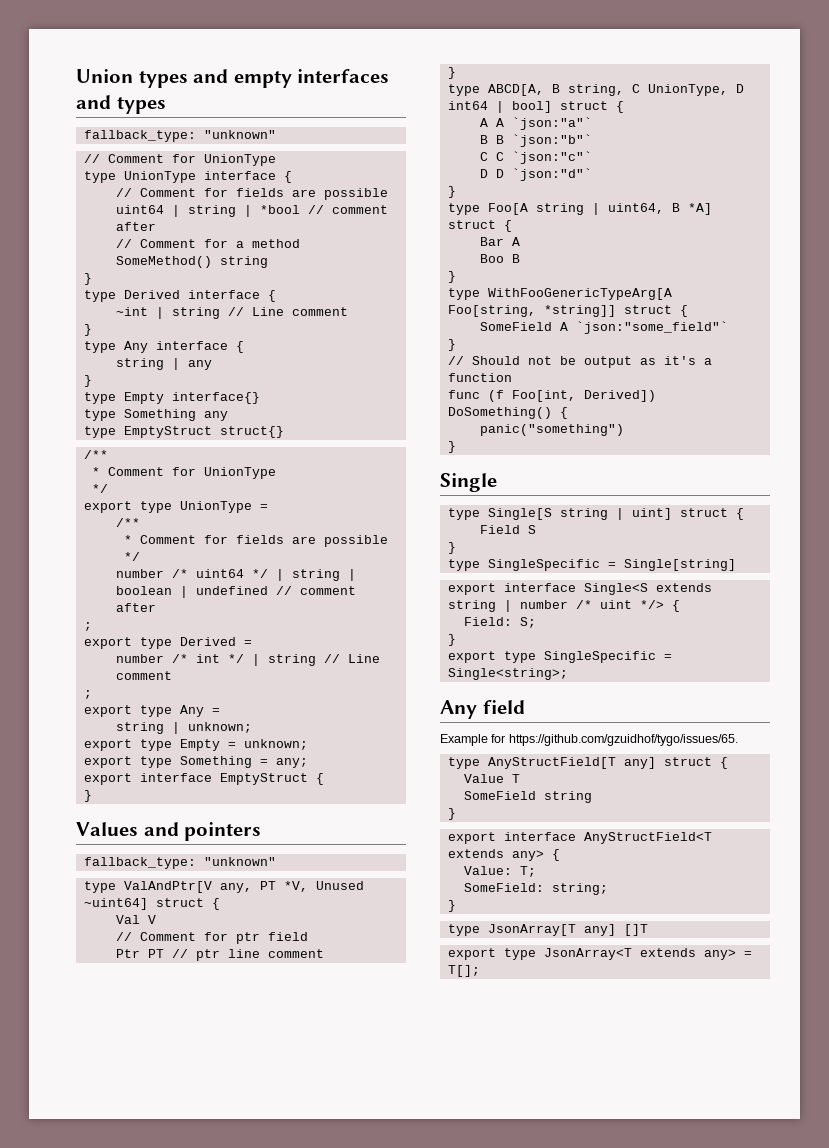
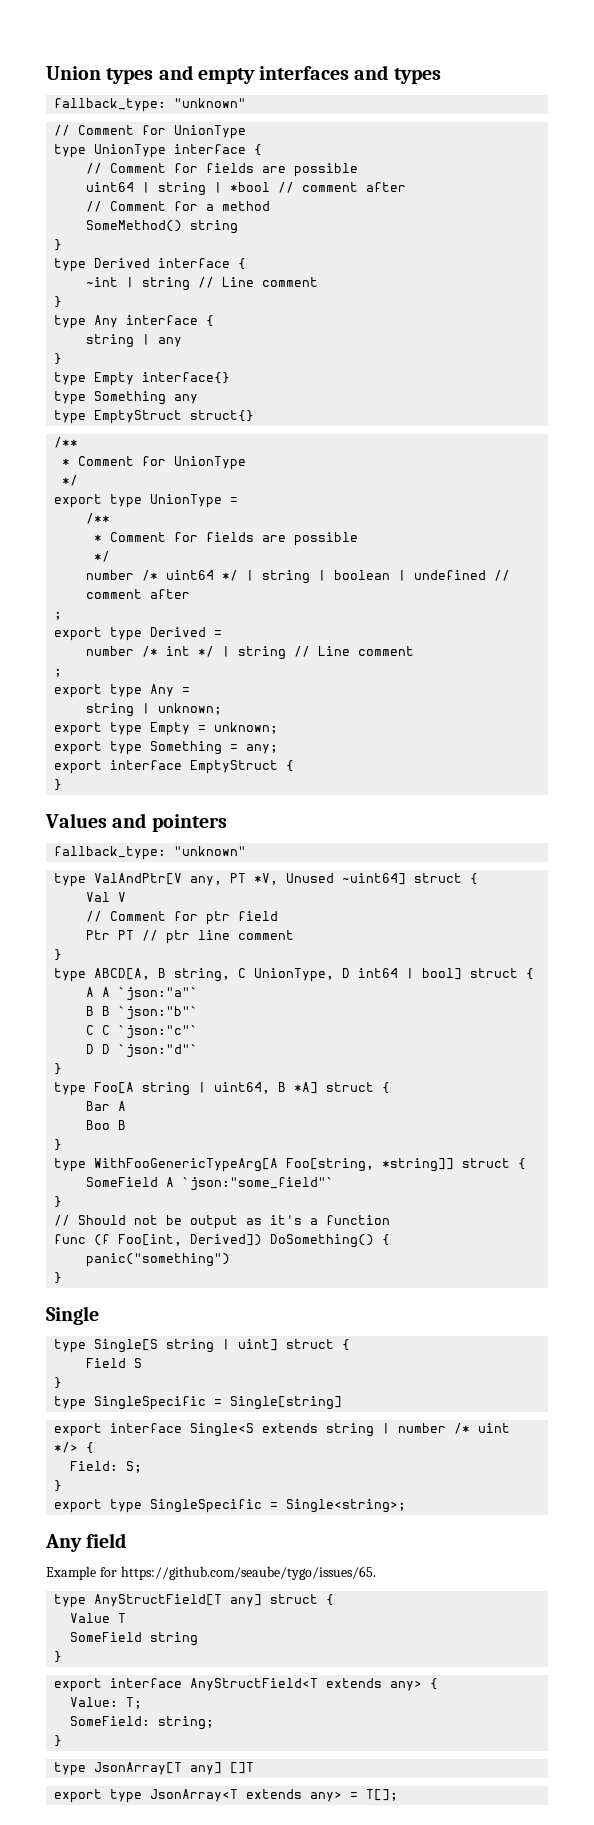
- Example for https://github.com/gzuidhof/tygo/issues/65.
+ Example for https://github.com/seaube/tygo/issues/65.

